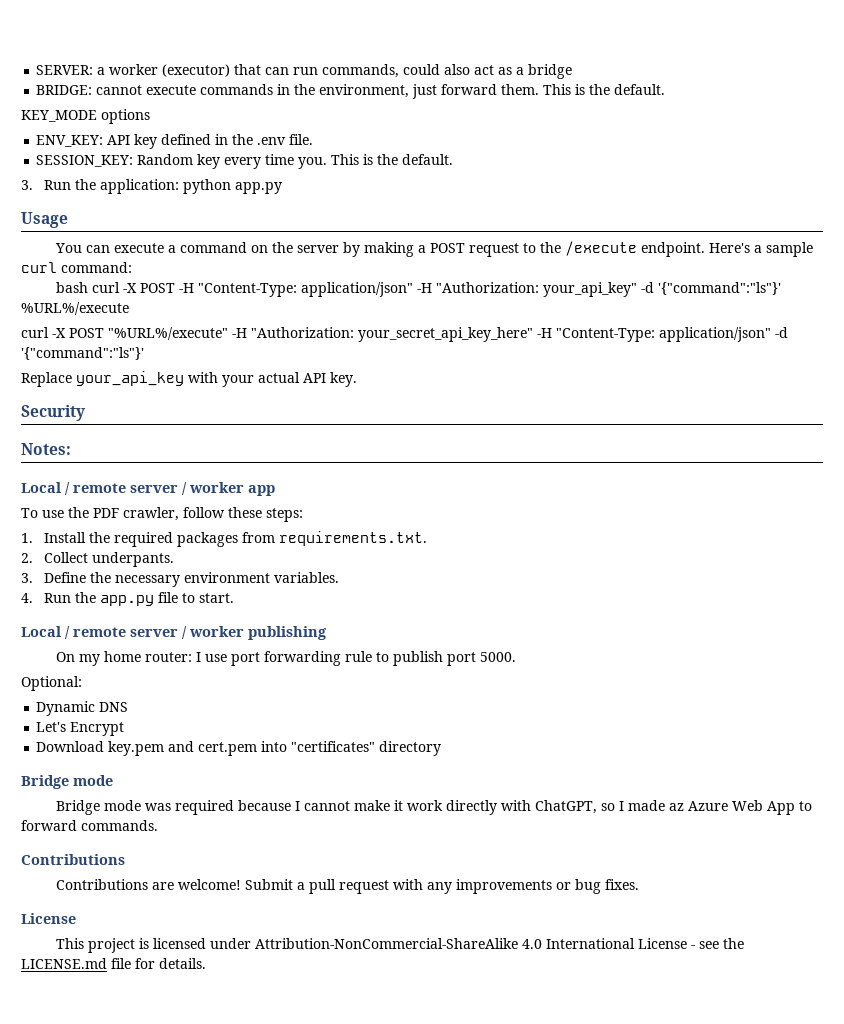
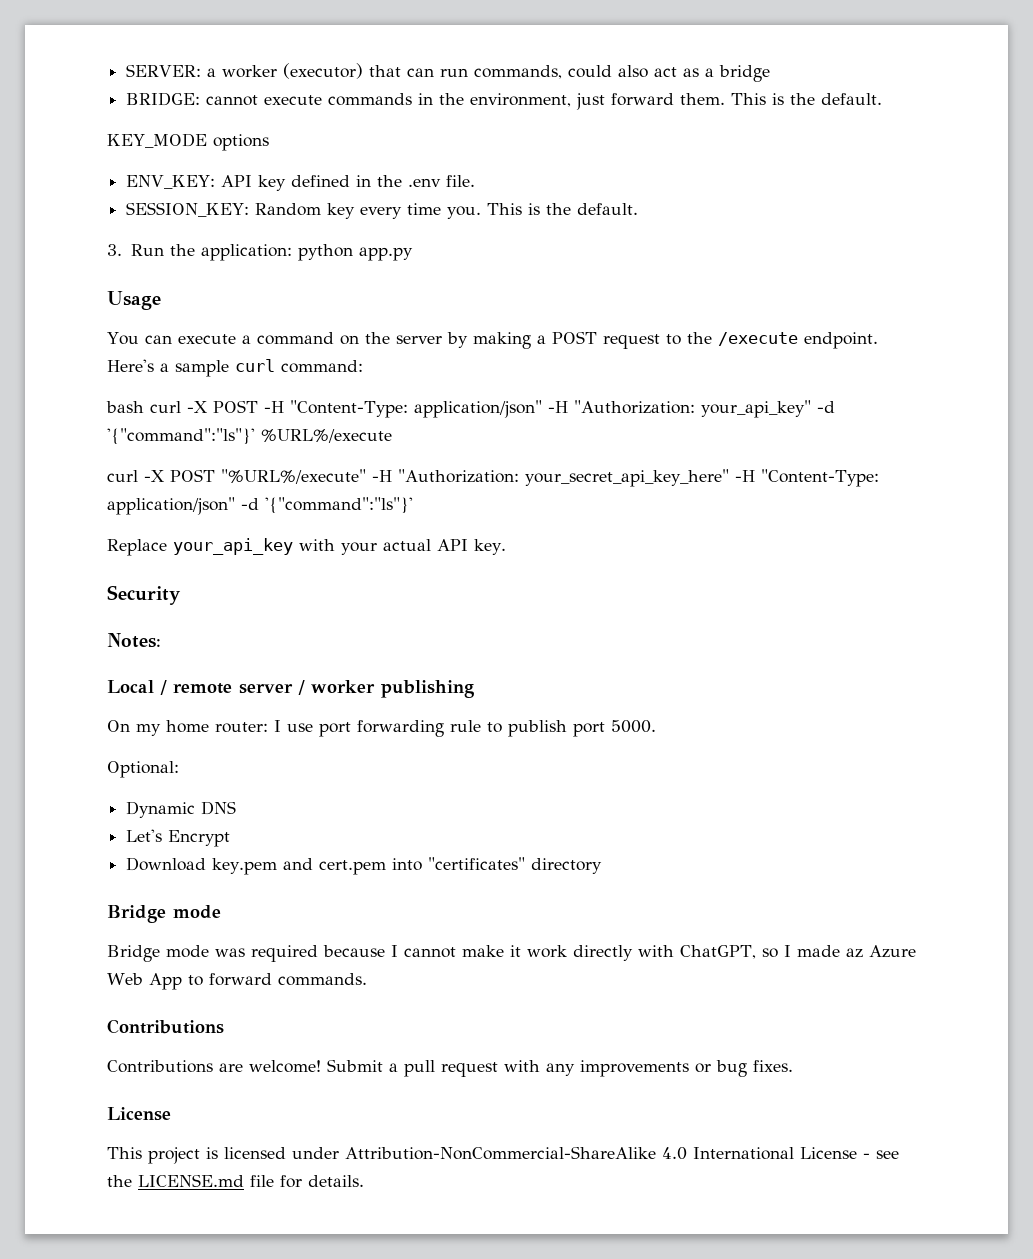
- Local / remote server / worker app
- To use the PDF crawler, follow these steps:
- 1. Install the required packages from requirements.txt.
- 2. Collect underpants.
- 3. Define the necessary environment variables.
- 4. Run the app.py file to start.

